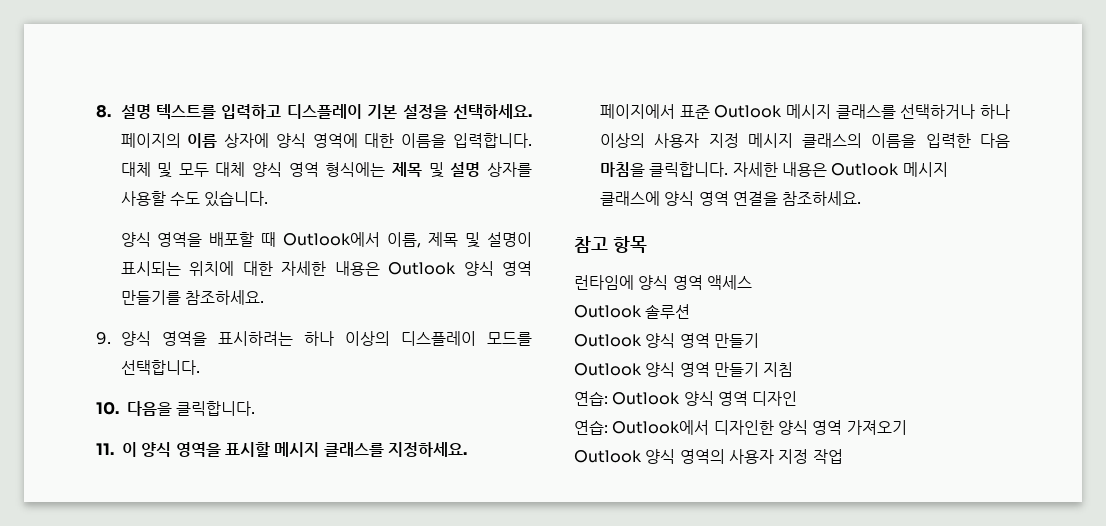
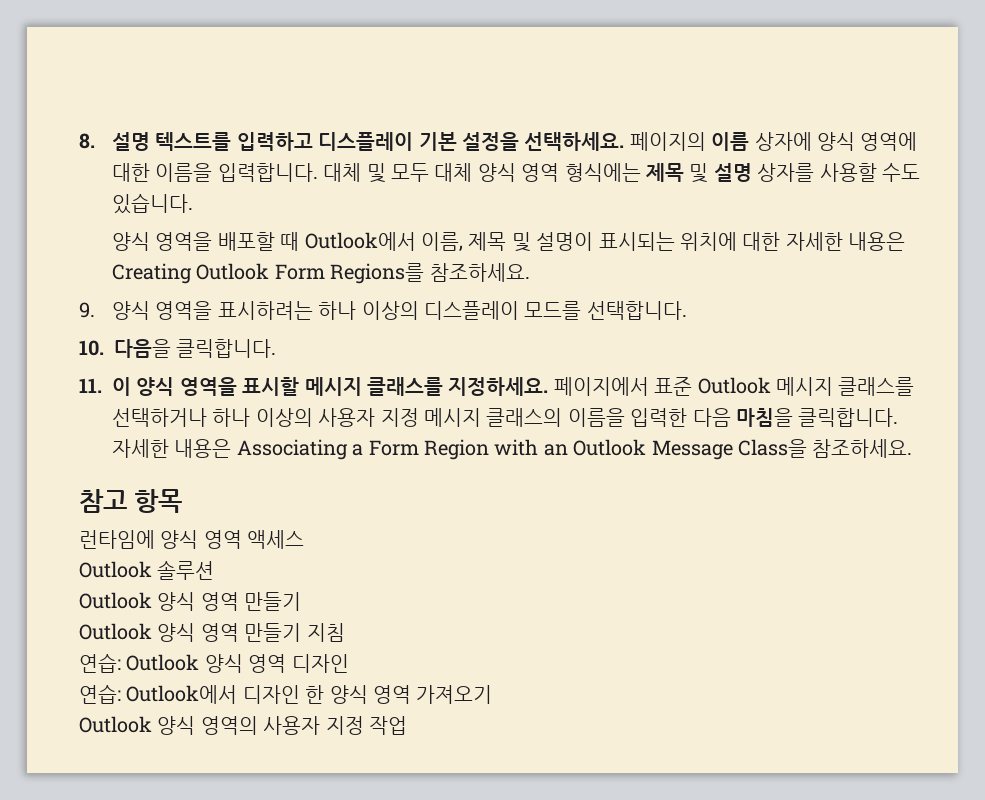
- 양식 영역을 배포할 때 Outlook에서 이름, 제목 및 설명이 표시되는 위치에 대한 자세한 내용은 Outlook 양식 영역 만들기를 참조하세요.
+ 양식 영역을 배포할 때 Outlook에서 이름, 제목 및 설명이 표시되는 위치에 대한 자세한 내용은 Creating Outlook Form Regions를 참조하세요.
- 자세한 내용은 Outlook 메시지 클래스에 양식 영역 연결을 참조하세요.
+ 자세한 내용은 Associating a Form Region with an Outlook Message Class을 참조하세요.
- 연습: Outlook에서 디자인한 양식 영역 가져오기
+ 연습: Outlook에서 디자인 한 양식 영역 가져오기

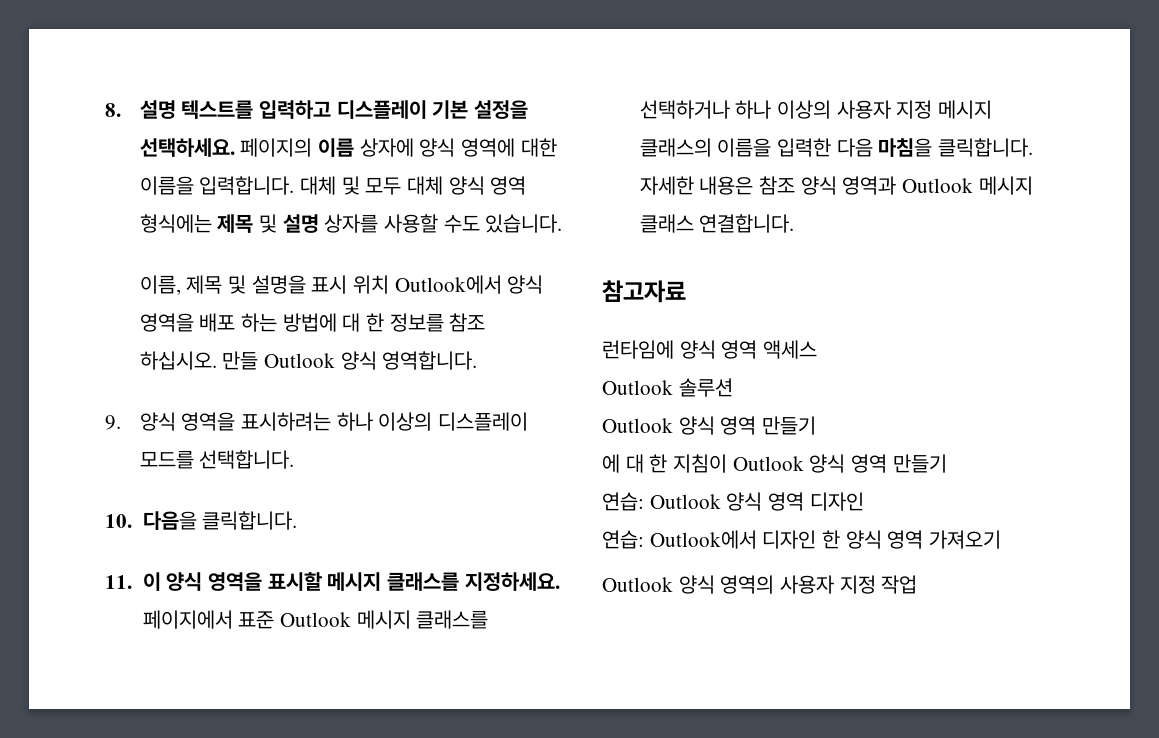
- 양식 영역을 배포할 때 Outlook에서 이름, 제목 및 설명이 표시되는 위치에 대한 자세한 내용은 Creating Outlook Form Regions를 참조하세요.
+ 이름, 제목 및 설명을 표시 위치 Outlook에서 양식 영역을 배포 하는 방법에 대 한 정보를 참조 하십시오. 만들 Outlook 양식 영역합니다.
- 자세한 내용은 Associating a Form Region with an Outlook Message Class을 참조하세요.
- 참고 항목
+ 자세한 내용은 참조 양식 영역과 Outlook 메시지 클래스 연결합니다.
+ 참고자료
- Outlook 양식 영역 만들기 지침
+ 에 대 한 지침이 Outlook 양식 영역 만들기

